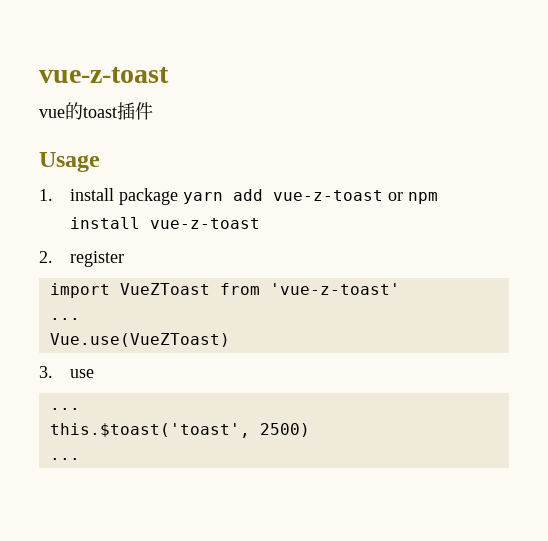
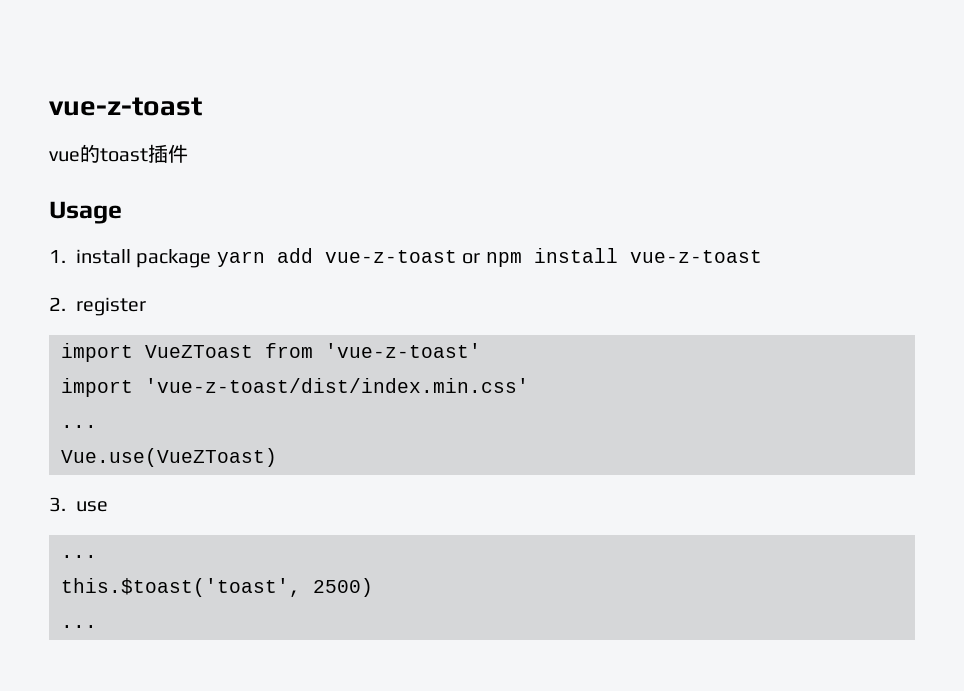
+ import 'vue-z-toast/dist/index.min.css'

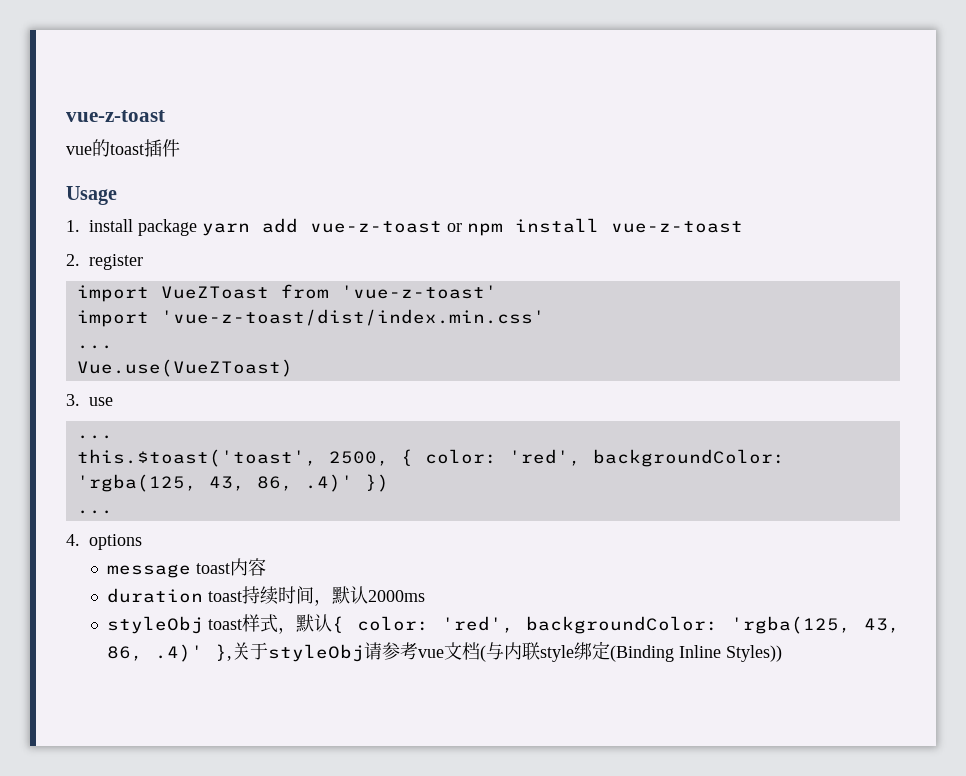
- this.$toast('toast', 2500)
+ this.$toast('toast', 2500, { color: 'red', backgroundColor: 'rgba(125, 43, 86, .4)' })
  ...
+ 4. options
+ message toast内容
+ duration toast持续时间，默认2000ms
+ styleObj toast样式，默认{ color: 'red', backgroundColor: 'rgba(125, 43, 86, .4)' },关于styleObj请参考vue文档(与内联style绑定(Binding Inline Styles))

